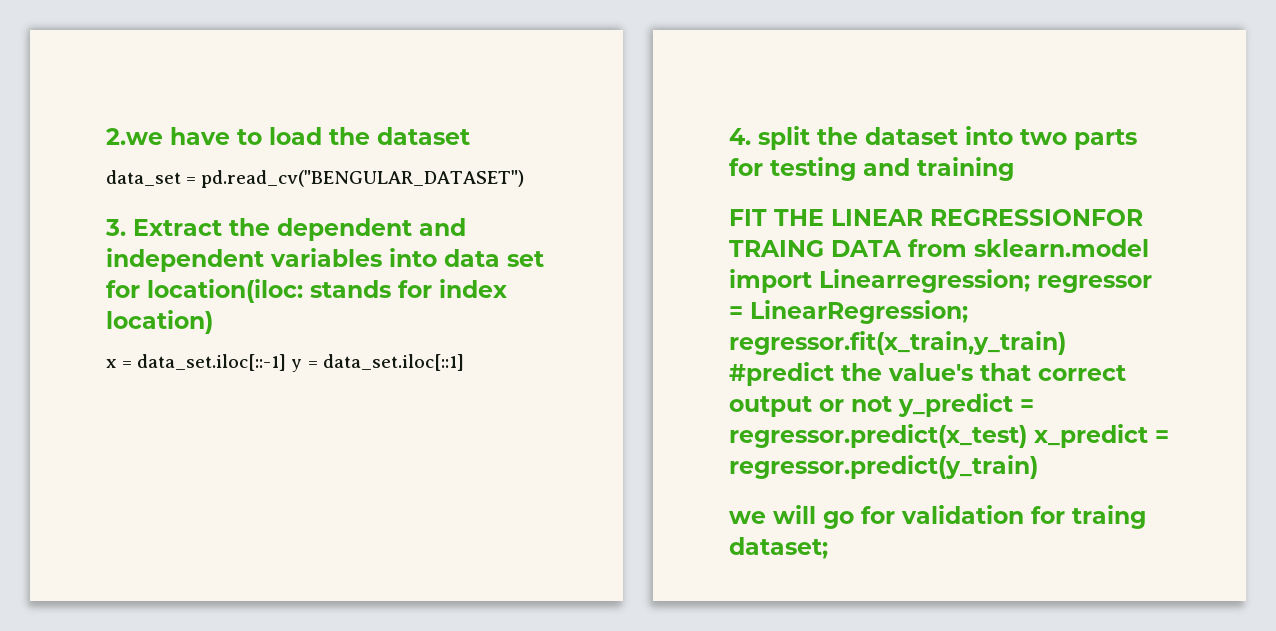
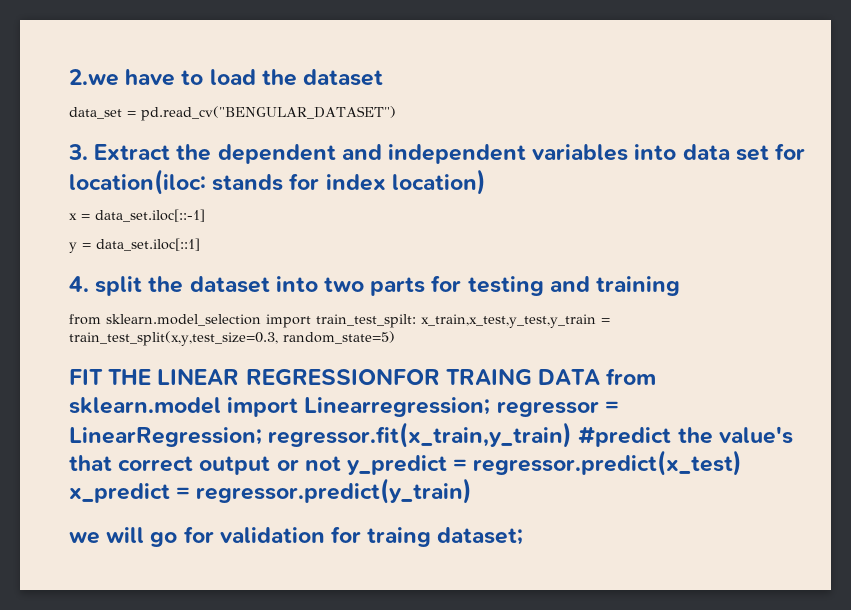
- x = data_set.iloc[::-1] y = data_set.iloc[::1]
+ x = data_set.iloc[::-1]
+ y = data_set.iloc[::1]
+ from sklearn.model_selection import train_test_spilt: x_train,x_test,y_test,y_train = train_test_split(x,y,test_size=0.3, random_state=5)

